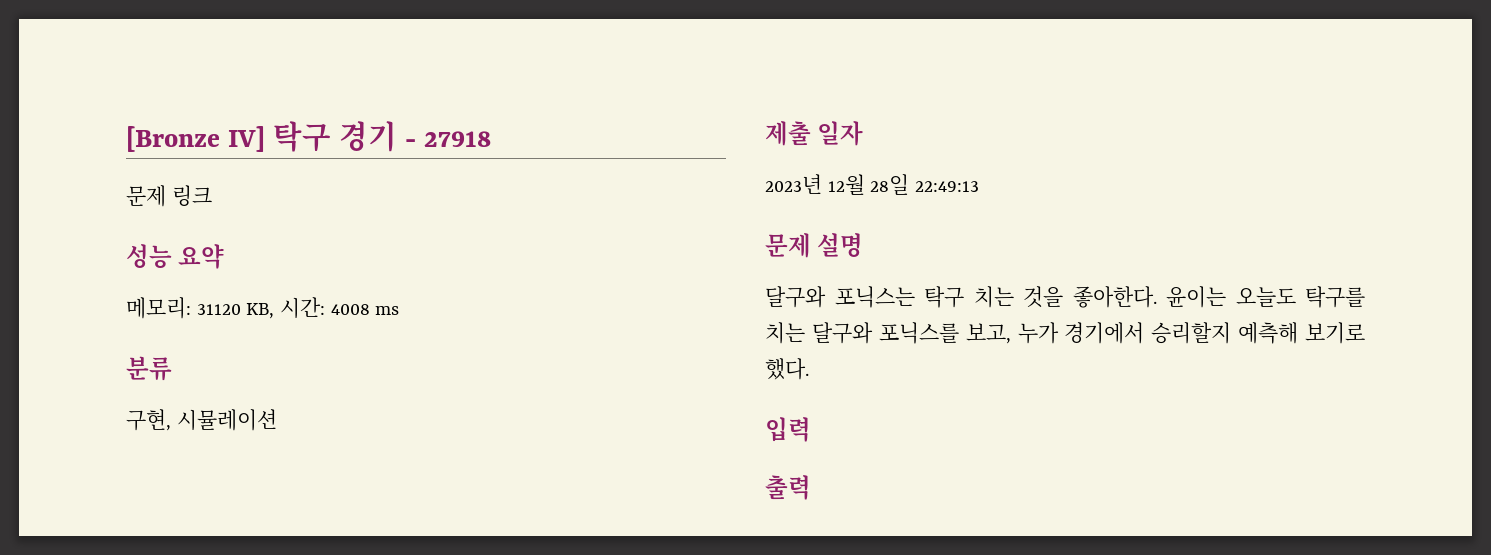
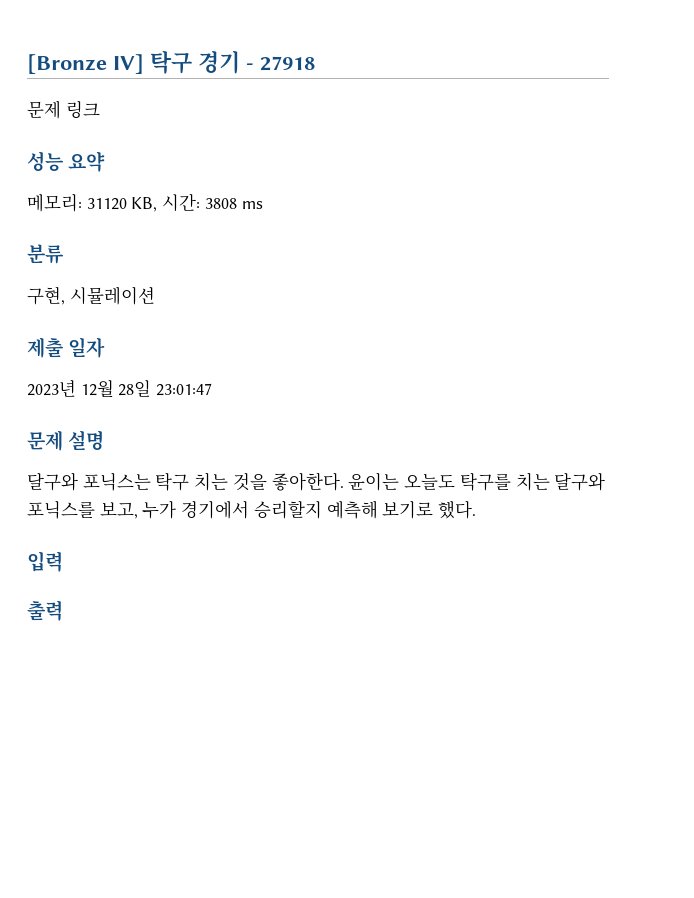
- 메모리: 31120 KB, 시간: 4008 ms
+ 메모리: 31120 KB, 시간: 3808 ms
- 2023년 12월 28일 22:49:13
+ 2023년 12월 28일 23:01:47

